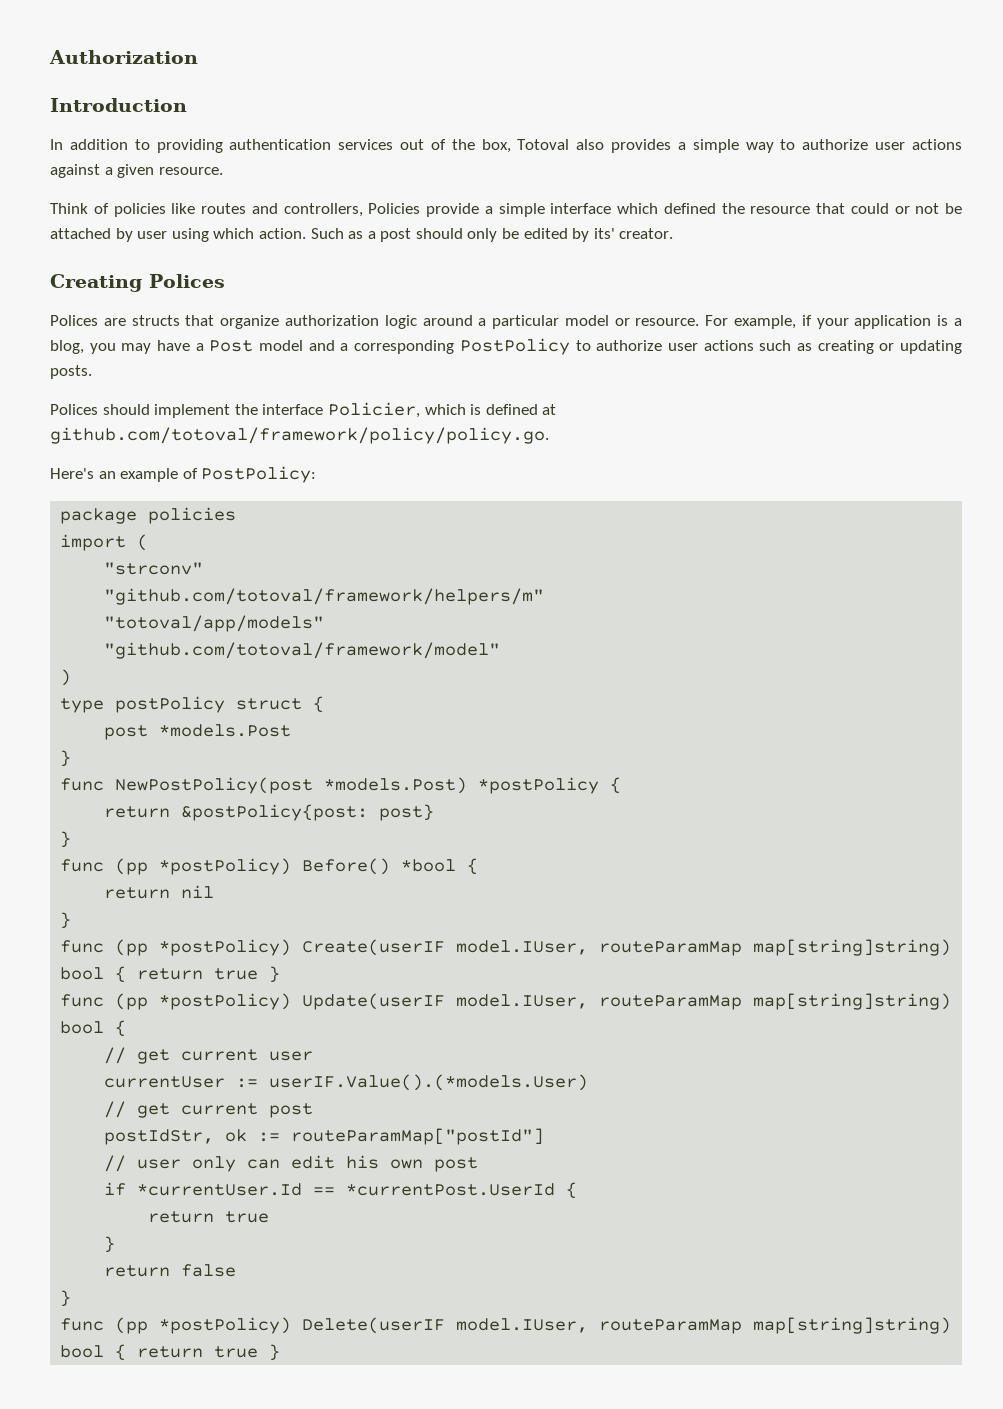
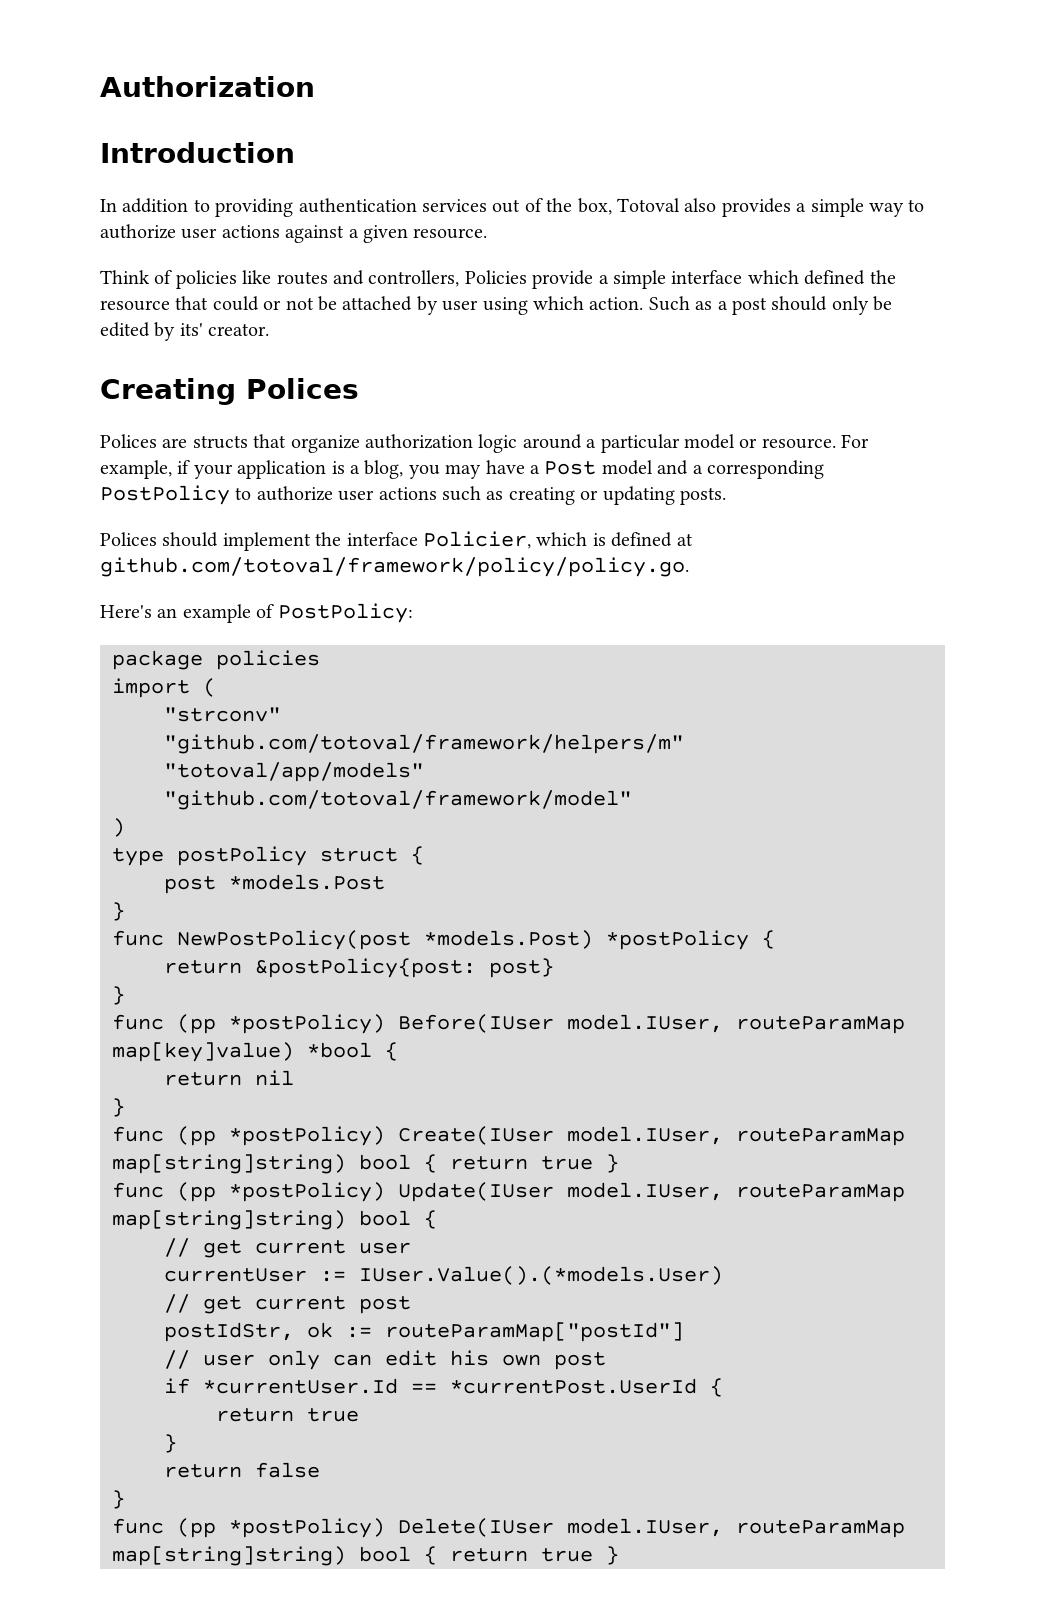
- func (pp *postPolicy) Before() *bool {
+ func (pp *postPolicy) Before(IUser model.IUser, routeParamMap map[key]value) *bool {
- func (pp *postPolicy) Create(userIF model.IUser, routeParamMap map[string]string) bool { return true }
+ func (pp *postPolicy) Create(IUser model.IUser, routeParamMap map[string]string) bool { return true }
- func (pp *postPolicy) Update(userIF model.IUser, routeParamMap map[string]string) bool {
+ func (pp *postPolicy) Update(IUser model.IUser, routeParamMap map[string]string) bool {
- currentUser := userIF.Value().(*models.User)
+ currentUser := IUser.Value().(*models.User)
- func (pp *postPolicy) Delete(userIF model.IUser, routeParamMap map[string]string) bool { return true }
+ func (pp *postPolicy) Delete(IUser model.IUser, routeParamMap map[string]string) bool { return true }

